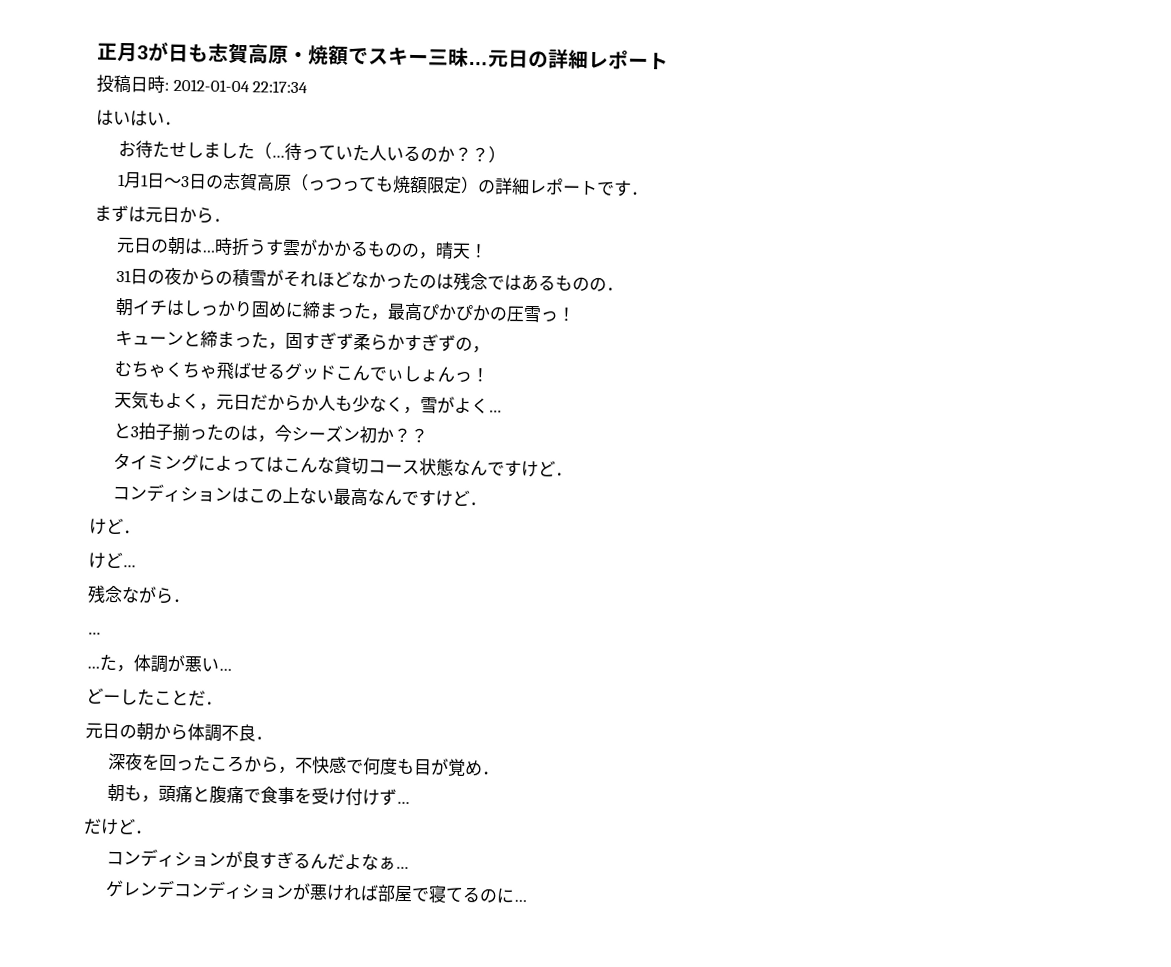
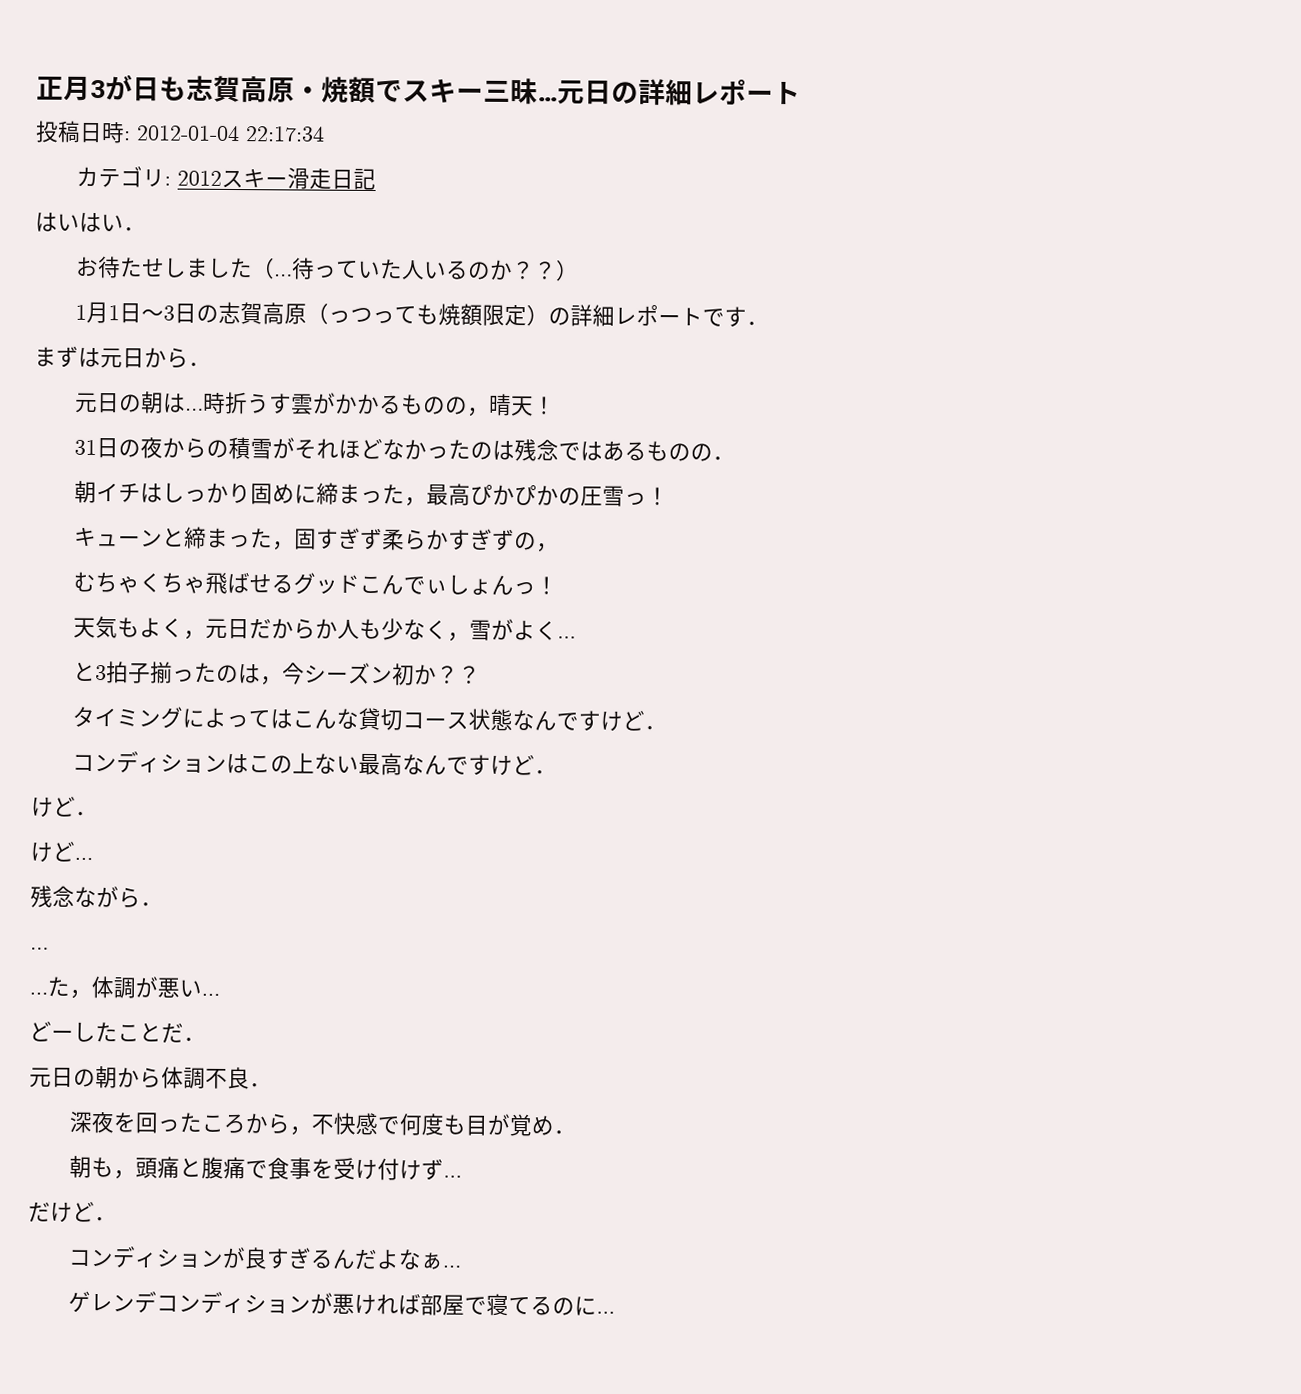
+ カテゴリ: 2012スキー滑走日記

